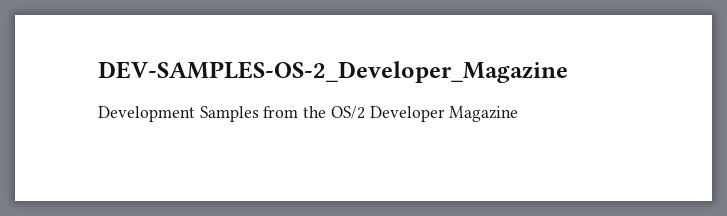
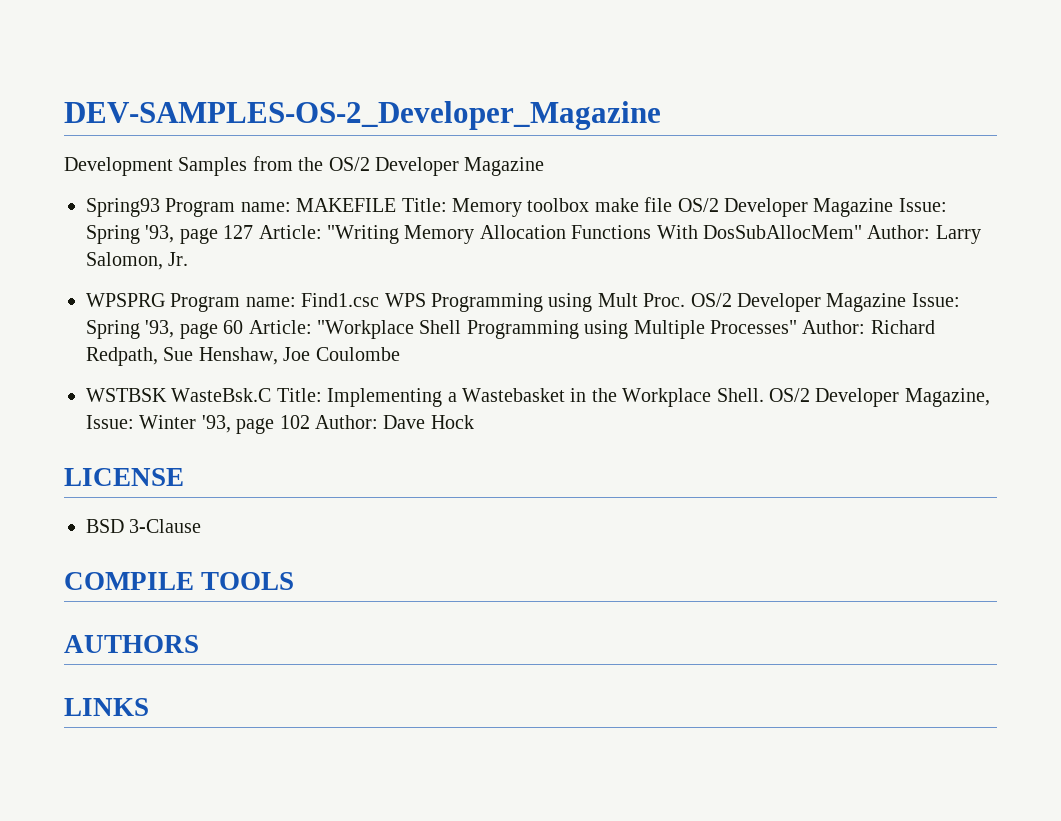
+ Spring93 Program name: MAKEFILE Title: Memory toolbox make file OS/2 Developer Magazine Issue: Spring '93, page 127 Article: "Writing Memory Allocation Functions With DosSubAllocMem" Author: Larry Salomon, Jr.
+ WPSPRG Program name: Find1.csc WPS Programming using Mult Proc. OS/2 Developer Magazine Issue: Spring '93, page 60 Article: "Workplace Shell Programming using Multiple Processes" Author: Richard Redpath, Sue Henshaw, Joe Coulombe
+ WSTBSK WasteBsk.C Title: Implementing a Wastebasket in the Workplace Shell. OS/2 Developer Magazine, Issue: Winter '93, page 102 Author: Dave Hock
+ LICENSE
+ BSD 3-Clause
+ COMPILE TOOLS
+ AUTHORS
+ LINKS

